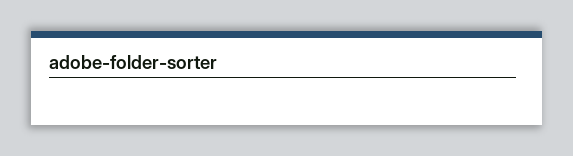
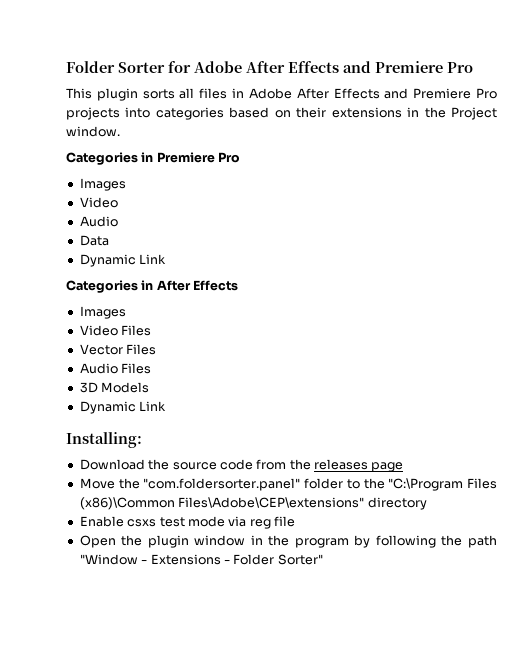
- adobe-folder-sorter
+ Folder Sorter for Adobe After Effects and Premiere Pro
+ This plugin sorts all files in Adobe After Effects and Premiere Pro projects into categories based on their extensions in the Project window.
+ Categories in Premiere Pro
+ Images
+ Video
+ Audio
+ Data
+ Dynamic Link
+ Categories in After Effects
+ Images
+ Video Files
+ Vector Files
+ Audio Files
+ 3D Models
+ Dynamic Link
+ Installing:
+ Download the source code from the releases page
+ Move the "com.foldersorter.panel" folder to the "C:\Program Files (x86)\Common Files\Adobe\CEP\extensions" directory
+ Enable csxs test mode via reg file
+ Open the plugin window in the program by following the path "Window - Extensions - Folder Sorter"

